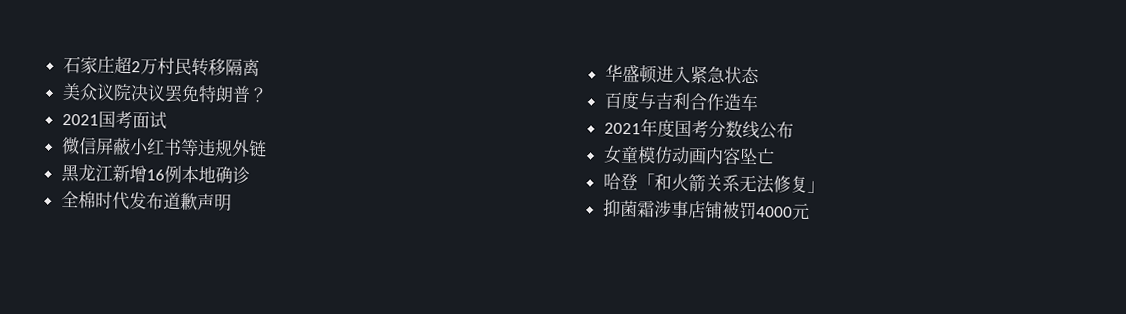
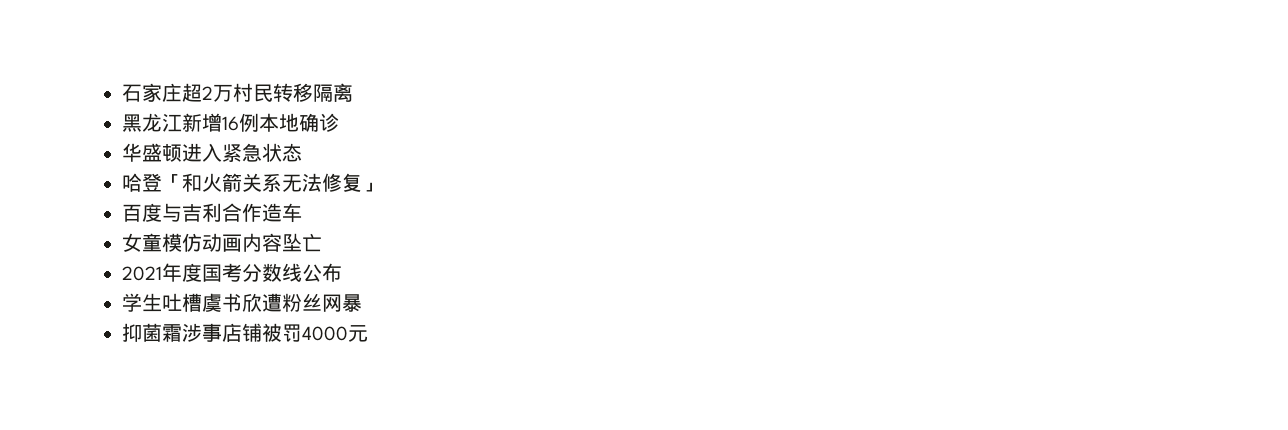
- 美众议院决议罢免特朗普？
- 2021国考面试
- 微信屏蔽小红书等违规外链
- 全棉时代发布道歉声明
- 百度与吉利合作造车
- 2021年度国考分数线公布
- 女童模仿动画内容坠亡
+ 百度与吉利合作造车
+ 女童模仿动画内容坠亡
+ 2021年度国考分数线公布
+ 学生吐槽虞书欣遭粉丝网暴

